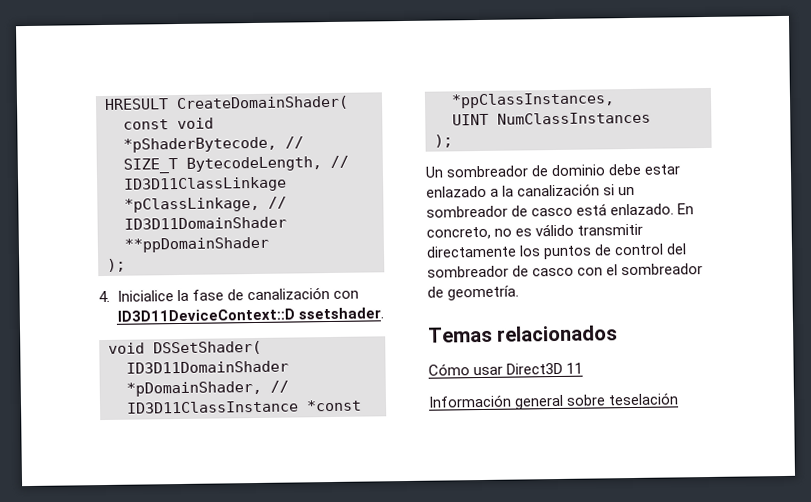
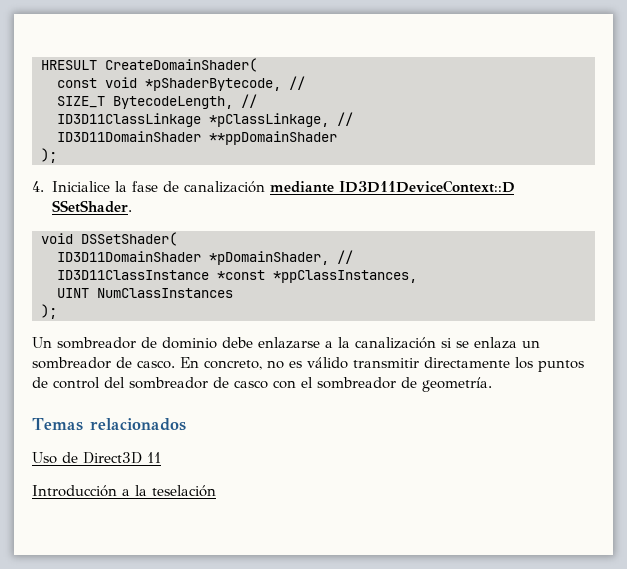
- 4. Inicialice la fase de canalización con ID3D11DeviceContext::D ssetshader.
+ 4. Inicialice la fase de canalización mediante ID3D11DeviceContext::D SSetShader.
- Un sombreador de dominio debe estar enlazado a la canalización si un sombreador de casco está enlazado.
+ Un sombreador de dominio debe enlazarse a la canalización si se enlaza un sombreador de casco.
- Cómo usar Direct3D 11
+ Uso de Direct3D 11
- Información general sobre teselación
+ Introducción a la teselación

